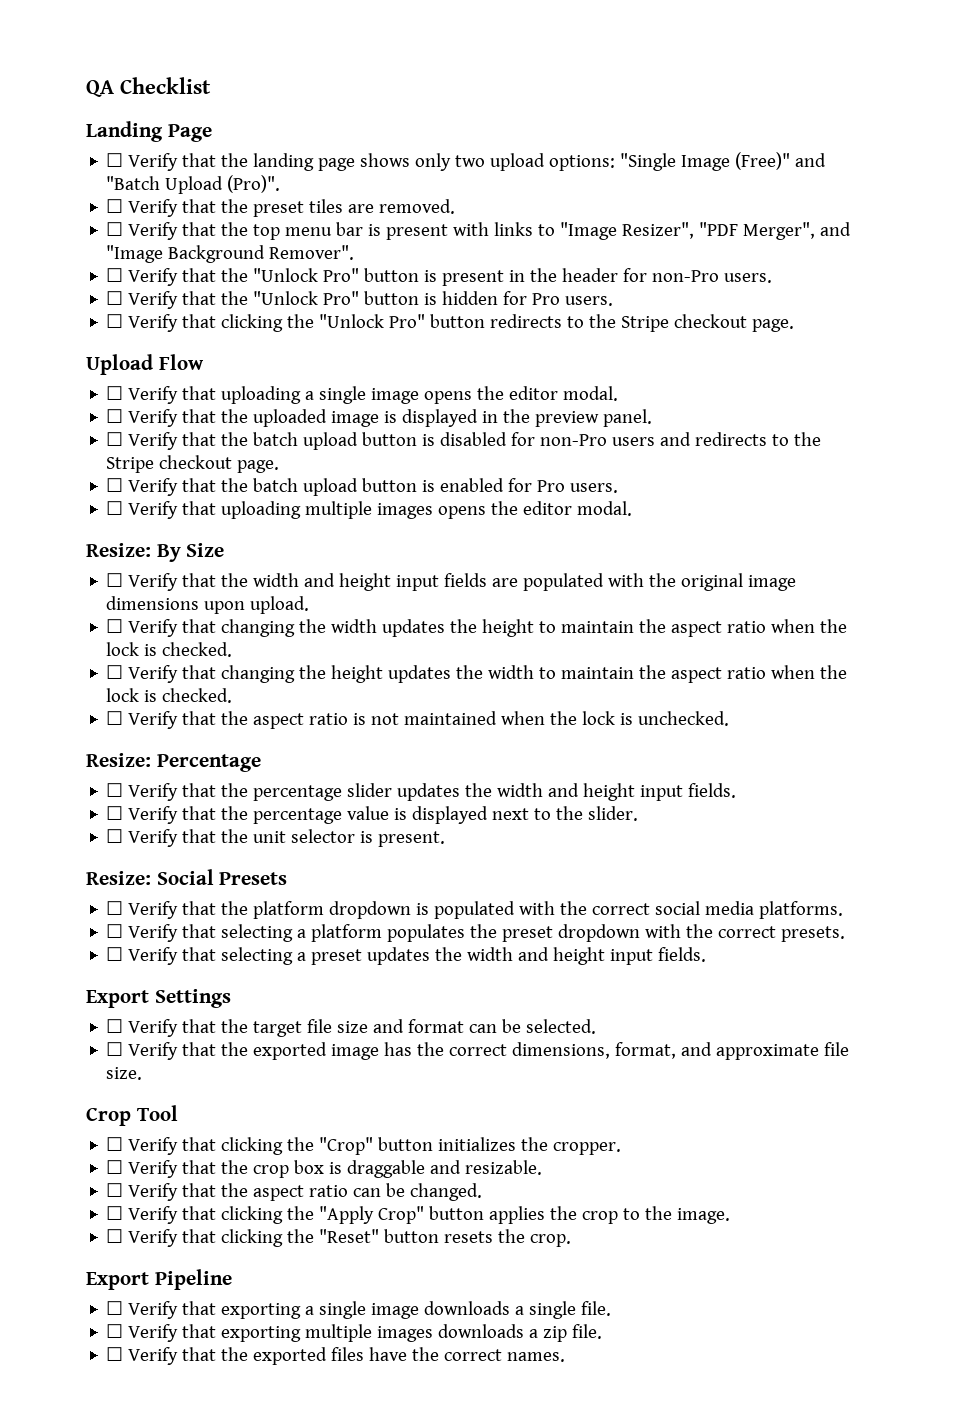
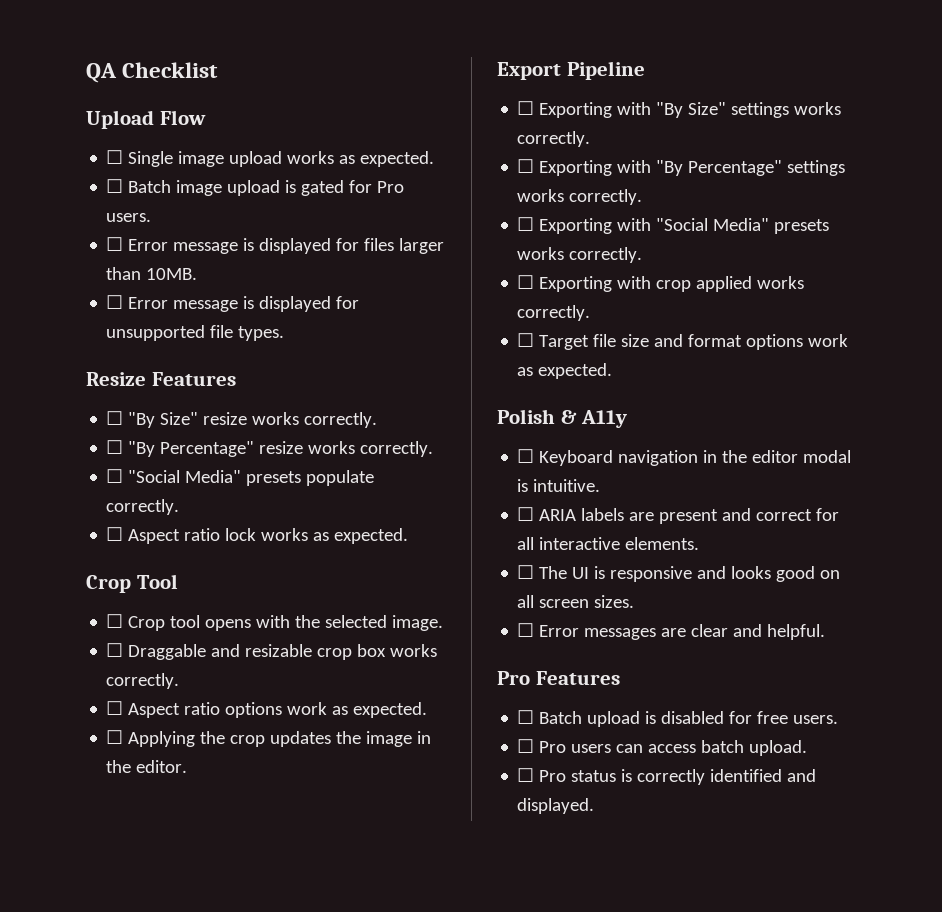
- Landing Page
- ☐ Verify that the landing page shows only two upload options: "Single Image (Free)" and "Batch Upload (Pro)".
- ☐ Verify that the preset tiles are removed.
- ☐ Verify that the top menu bar is present with links to "Image Resizer", "PDF Merger", and "Image Background Remover".
- ☐ Verify that the "Unlock Pro" button is present in the header for non-Pro users.
- ☐ Verify that the "Unlock Pro" button is hidden for Pro users.
- ☐ Verify that clicking the "Unlock Pro" button redirects to the Stripe checkout page.
  Upload Flow
- ☐ Verify that uploading a single image opens the editor modal.
- ☐ Verify that the uploaded image is displayed in the preview panel.
- ☐ Verify that the batch upload button is disabled for non-Pro users and redirects to the Stripe checkout page.
- ☐ Verify that the batch upload button is enabled for Pro users.
- ☐ Verify that uploading multiple images opens the editor modal.
- Resize: By Size
- ☐ Verify that the width and height input fields are populated with the original image dimensions upon upload.
- ☐ Verify that changing the width updates the height to maintain the aspect ratio when the lock is checked.
- ☐ Verify that changing the height updates the width to maintain the aspect ratio when the lock is checked.
- ☐ Verify that the aspect ratio is not maintained when the lock is unchecked.
- Resize: Percentage
- ☐ Verify that the percentage slider updates the width and height input fields.
- ☐ Verify that the percentage value is displayed next to the slider.
- ☐ Verify that the unit selector is present.
- Resize: Social Presets
- ☐ Verify that the platform dropdown is populated with the correct social media platforms.
- ☐ Verify that selecting a platform populates the preset dropdown with the correct presets.
- ☐ Verify that selecting a preset updates the width and height input fields.
- Export Settings
- ☐ Verify that the target file size and format can be selected.
- ☐ Verify that the exported image has the correct dimensions, format, and approximate file size.
+ ☐ Single image upload works as expected.
+ ☐ Batch image upload is gated for Pro users.
+ ☐ Error message is displayed for files larger than 10MB.
+ ☐ Error message is displayed for unsupported file types.
+ Resize Features
+ ☐ "By Size" resize works correctly.
+ ☐ "By Percentage" resize works correctly.
+ ☐ "Social Media" presets populate correctly.
+ ☐ Aspect ratio lock works as expected.
  Crop Tool
- ☐ Verify that clicking the "Crop" button initializes the cropper.
- ☐ Verify that the crop box is draggable and resizable.
- ☐ Verify that the aspect ratio can be changed.
- ☐ Verify that clicking the "Apply Crop" button applies the crop to the image.
- ☐ Verify that clicking the "Reset" button resets the crop.
+ ☐ Crop tool opens with the selected image.
+ ☐ Draggable and resizable crop box works correctly.
+ ☐ Aspect ratio options work as expected.
+ ☐ Applying the crop updates the image in the editor.
  Export Pipeline
- ☐ Verify that exporting a single image downloads a single file.
- ☐ Verify that exporting multiple images downloads a zip file.
- ☐ Verify that the exported files have the correct names.
+ ☐ Exporting with "By Size" settings works correctly.
+ ☐ Exporting with "By Percentage" settings works correctly.
+ ☐ Exporting with "Social Media" presets works correctly.
+ ☐ Exporting with crop applied works correctly.
+ ☐ Target file size and format options work as expected.
+ Polish & A11y
+ ☐ Keyboard navigation in the editor modal is intuitive.
+ ☐ ARIA labels are present and correct for all interactive elements.
+ ☐ The UI is responsive and looks good on all screen sizes.
+ ☐ Error messages are clear and helpful.
+ Pro Features
+ ☐ Batch upload is disabled for free users.
+ ☐ Pro users can access batch upload.
+ ☐ Pro status is correctly identified and displayed.

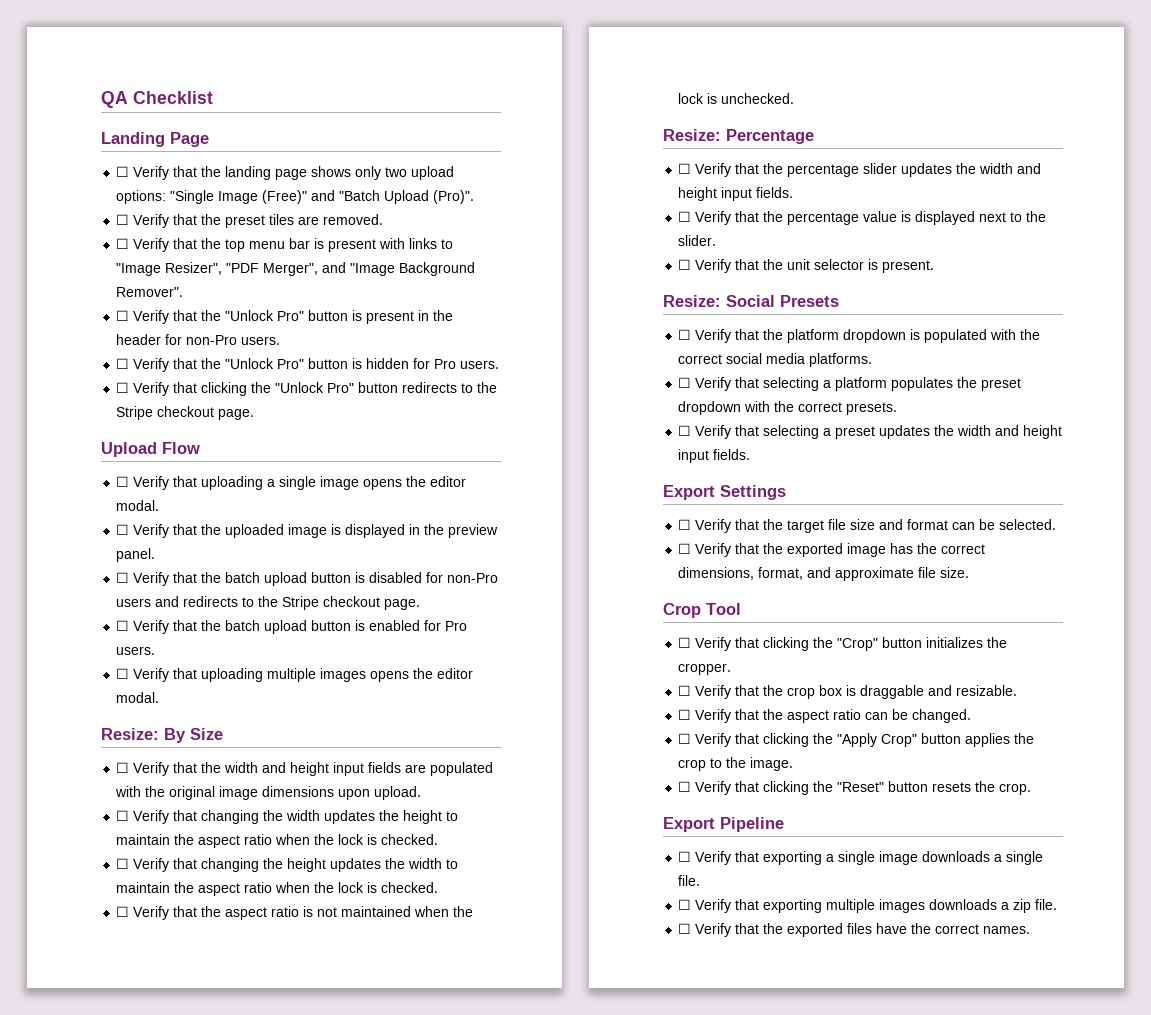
+ Landing Page
+ ☐ Verify that the landing page shows only two upload options: "Single Image (Free)" and "Batch Upload (Pro)".
+ ☐ Verify that the preset tiles are removed.
+ ☐ Verify that the top menu bar is present with links to "Image Resizer", "PDF Merger", and "Image Background Remover".
+ ☐ Verify that the "Unlock Pro" button is present in the header for non-Pro users.
+ ☐ Verify that the "Unlock Pro" button is hidden for Pro users.
+ ☐ Verify that clicking the "Unlock Pro" button redirects to the Stripe checkout page.
  Upload Flow
- ☐ Single image upload works as expected.
- ☐ Batch image upload is gated for Pro users.
- ☐ Error message is displayed for files larger than 10MB.
- ☐ Error message is displayed for unsupported file types.
- Resize Features
- ☐ "By Size" resize works correctly.
- ☐ "By Percentage" resize works correctly.
- ☐ "Social Media" presets populate correctly.
- ☐ Aspect ratio lock works as expected.
+ ☐ Verify that uploading a single image opens the editor modal.
+ ☐ Verify that the uploaded image is displayed in the preview panel.
+ ☐ Verify that the batch upload button is disabled for non-Pro users and redirects to the Stripe checkout page.
+ ☐ Verify that the batch upload button is enabled for Pro users.
+ ☐ Verify that uploading multiple images opens the editor modal.
+ Resize: By Size
+ ☐ Verify that the width and height input fields are populated with the original image dimensions upon upload.
+ ☐ Verify that changing the width updates the height to maintain the aspect ratio when the lock is checked.
+ ☐ Verify that changing the height updates the width to maintain the aspect ratio when the lock is checked.
+ ☐ Verify that the aspect ratio is not maintained when the lock is unchecked.
+ Resize: Percentage
+ ☐ Verify that the percentage slider updates the width and height input fields.
+ ☐ Verify that the percentage value is displayed next to the slider.
+ ☐ Verify that the unit selector is present.
+ Resize: Social Presets
+ ☐ Verify that the platform dropdown is populated with the correct social media platforms.
+ ☐ Verify that selecting a platform populates the preset dropdown with the correct presets.
+ ☐ Verify that selecting a preset updates the width and height input fields.
+ Export Settings
+ ☐ Verify that the target file size and format can be selected.
+ ☐ Verify that the exported image has the correct dimensions, format, and approximate file size.
  Crop Tool
- ☐ Crop tool opens with the selected image.
- ☐ Draggable and resizable crop box works correctly.
- ☐ Aspect ratio options work as expected.
- ☐ Applying the crop updates the image in the editor.
+ ☐ Verify that clicking the "Crop" button initializes the cropper.
+ ☐ Verify that the crop box is draggable and resizable.
+ ☐ Verify that the aspect ratio can be changed.
+ ☐ Verify that clicking the "Apply Crop" button applies the crop to the image.
+ ☐ Verify that clicking the "Reset" button resets the crop.
  Export Pipeline
- ☐ Exporting with "By Size" settings works correctly.
- ☐ Exporting with "By Percentage" settings works correctly.
- ☐ Exporting with "Social Media" presets works correctly.
- ☐ Exporting with crop applied works correctly.
- ☐ Target file size and format options work as expected.
- Polish & A11y
- ☐ Keyboard navigation in the editor modal is intuitive.
- ☐ ARIA labels are present and correct for all interactive elements.
- ☐ The UI is responsive and looks good on all screen sizes.
- ☐ Error messages are clear and helpful.
- Pro Features
- ☐ Batch upload is disabled for free users.
- ☐ Pro users can access batch upload.
- ☐ Pro status is correctly identified and displayed.
+ ☐ Verify that exporting a single image downloads a single file.
+ ☐ Verify that exporting multiple images downloads a zip file.
+ ☐ Verify that the exported files have the correct names.

